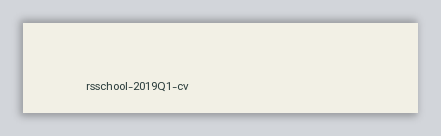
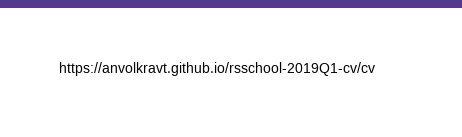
- rsschool-2019Q1-cv
+ https://anvolkravt.github.io/rsschool-2019Q1-cv/cv

